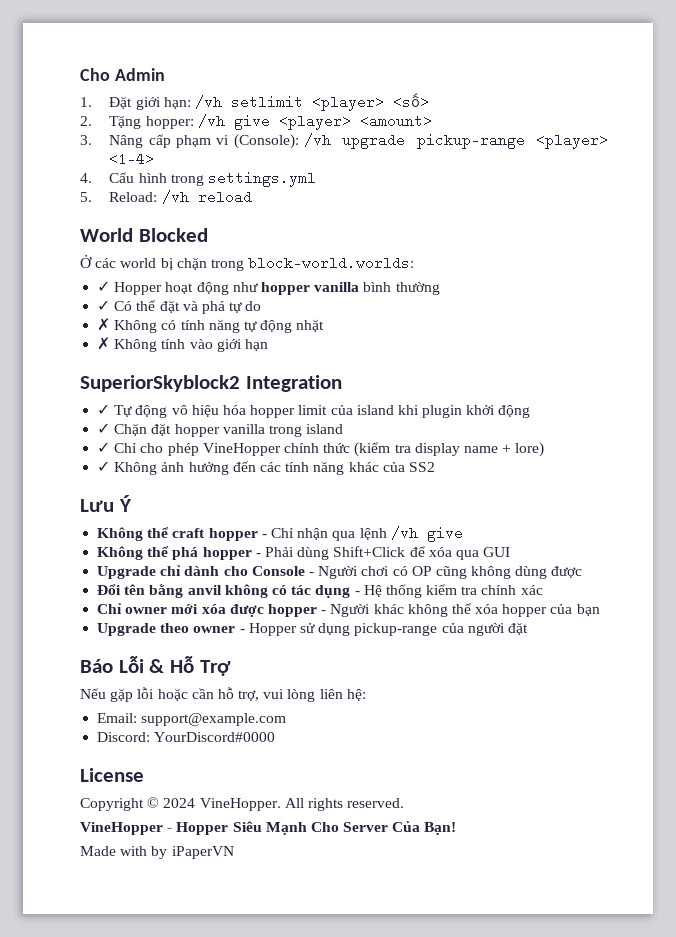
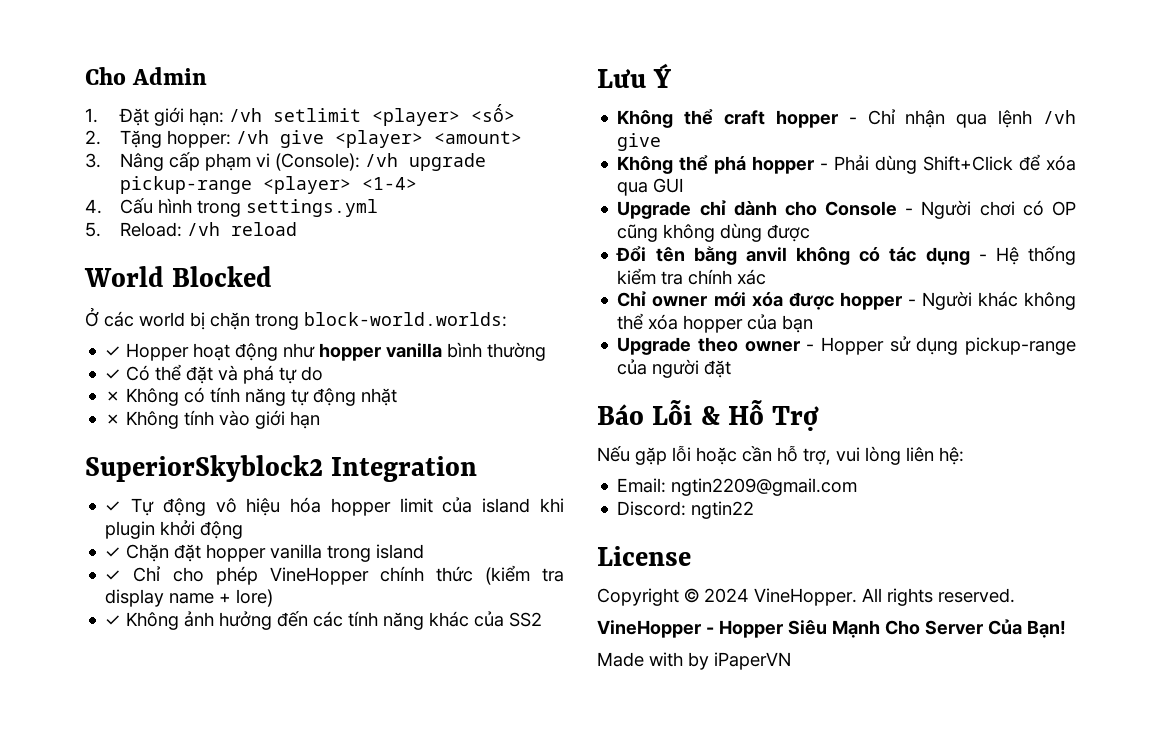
- Email: support@example.com
+ Email: ngtin2209@gmail.com
- Discord: YourDiscord#0000
+ Discord: ngtin22

